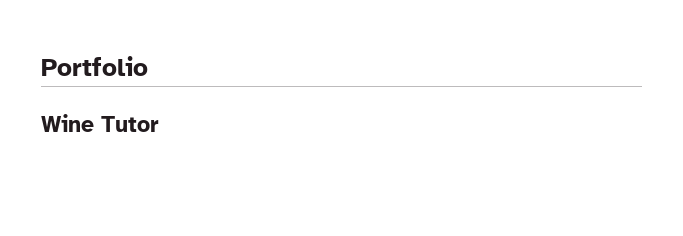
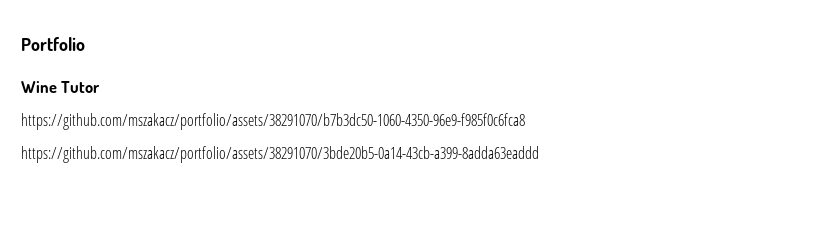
+ https://github.com/mszakacz/portfolio/assets/38291070/b7b3dc50-1060-4350-96e9-f985f0c6fca8
+ https://github.com/mszakacz/portfolio/assets/38291070/3bde20b5-0a14-43cb-a399-8adda63eaddd

